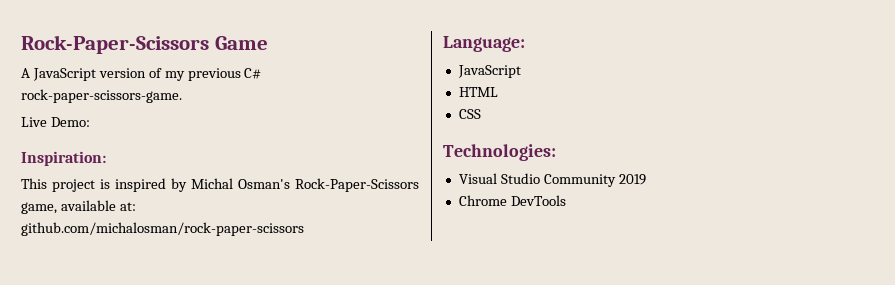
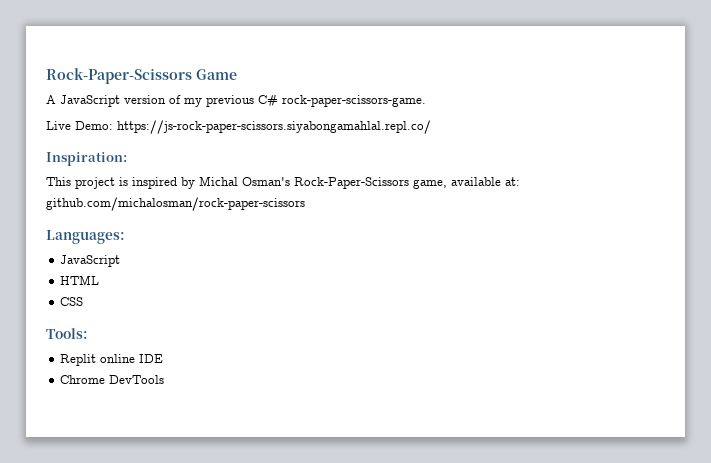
- Live Demo:
+ Live Demo: https://js-rock-paper-scissors.siyabongamahlal.repl.co/
- Language:
+ Languages:
- Technologies:
- Visual Studio Community 2019
+ Tools:
+ Replit online IDE

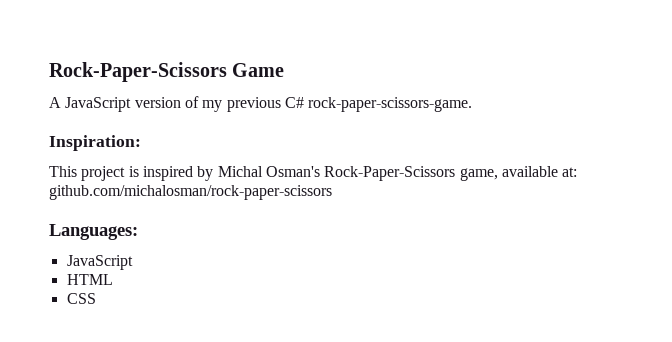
- Live Demo: https://js-rock-paper-scissors.siyabongamahlal.repl.co/
- Tools:
- Replit online IDE
- Chrome DevTools

